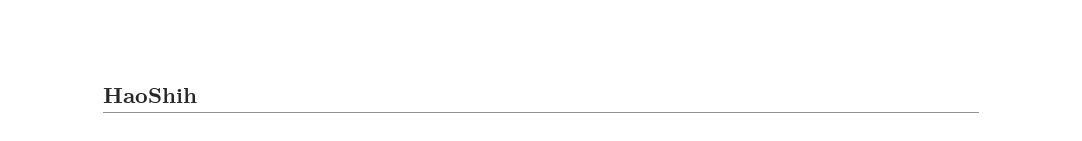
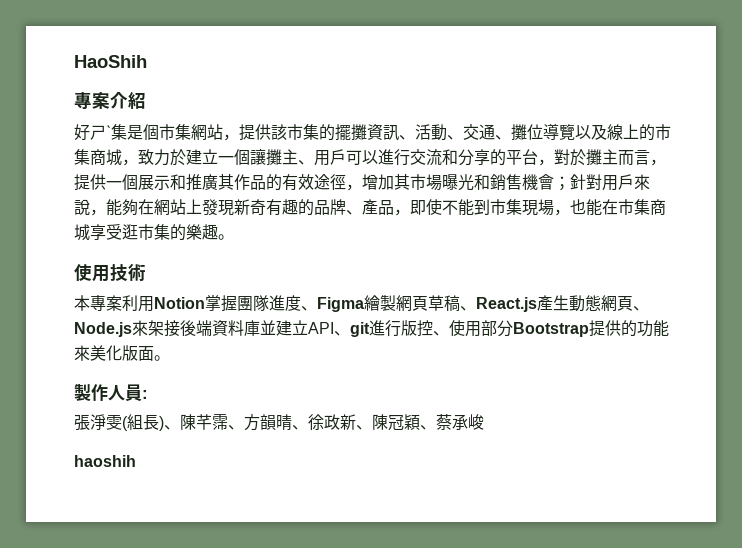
+ 專案介紹
+ 好ㄕˋ集是個市集網站，提供該市集的擺攤資訊、活動、交通、攤位導覽以及線上的市集商城，致力於建立一個讓攤主、用戶可以進行交流和分享的平台，對於攤主而言，提供一個展示和推廣其作品的有效途徑，增加其市場曝光和銷售機會；針對用戶來說，能夠在網站上發現新奇有趣的品牌、產品，即使不能到市集現場，也能在市集商城享受逛市集的樂趣。
+ 使用技術
+ 本專案利用Notion掌握團隊進度、Figma繪製網頁草稿、React.js產生動態網頁、Node.js來架接後端資料庫並建立API、git進行版控、使用部分Bootstrap提供的功能來美化版面。
+ 製作人員:
+ 張淨雯(組長)、陳芊霈、方韻晴、徐政新、陳冠穎、蔡承峻
+ haoshih

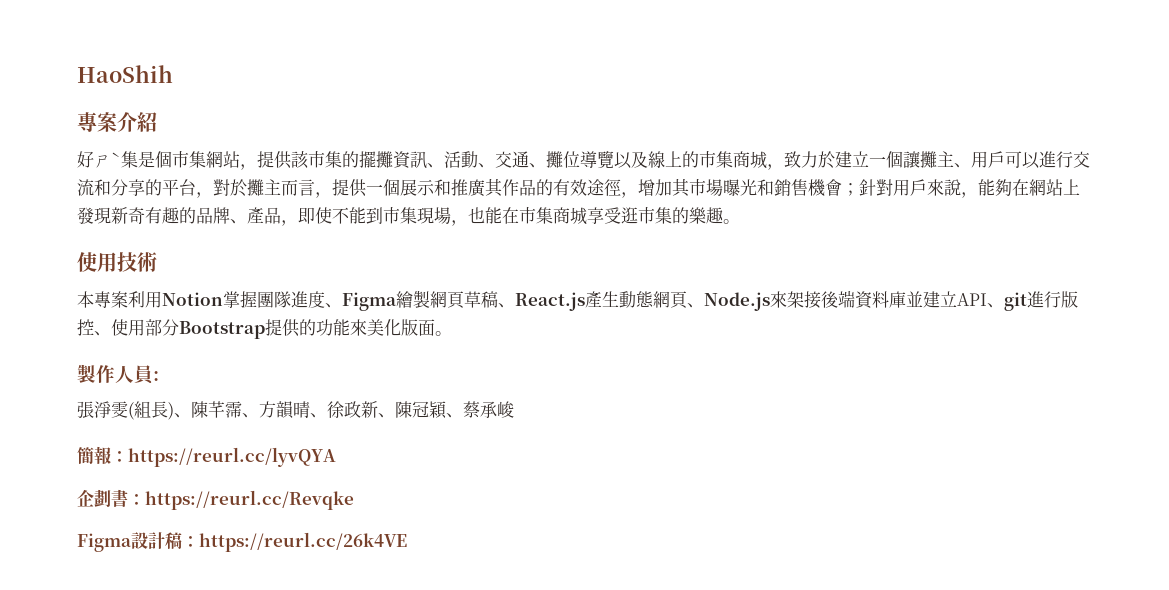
- haoshih
+ 簡報：https://reurl.cc/lyvQYA
+ 企劃書：https://reurl.cc/Revqke
+ Figma設計稿：https://reurl.cc/26k4VE

